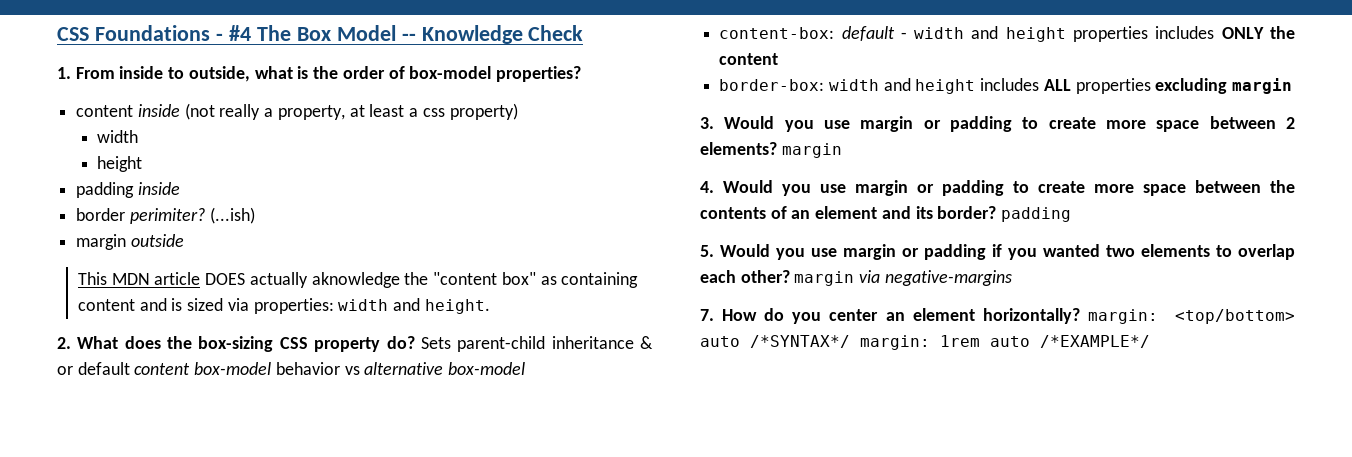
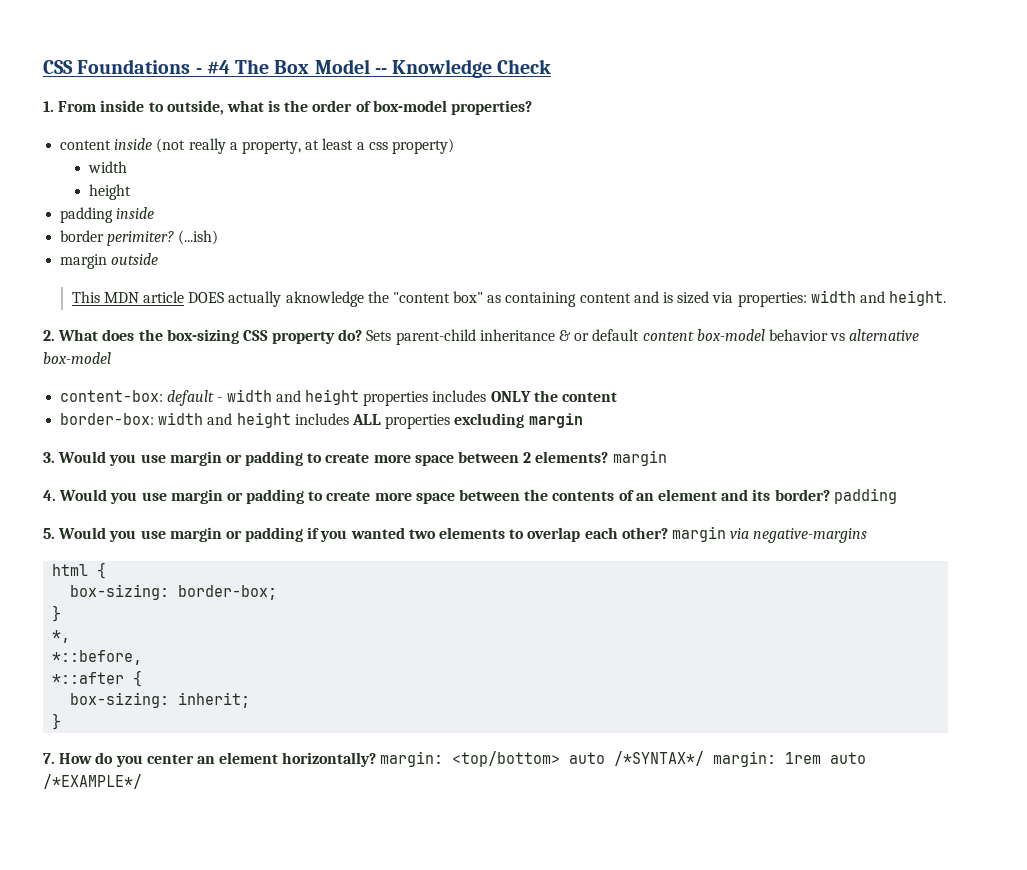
+ html {
+ box-sizing: border-box;
+ }
+ *,
+ *::before,
+ *::after {
+ box-sizing: inherit;
+ }

